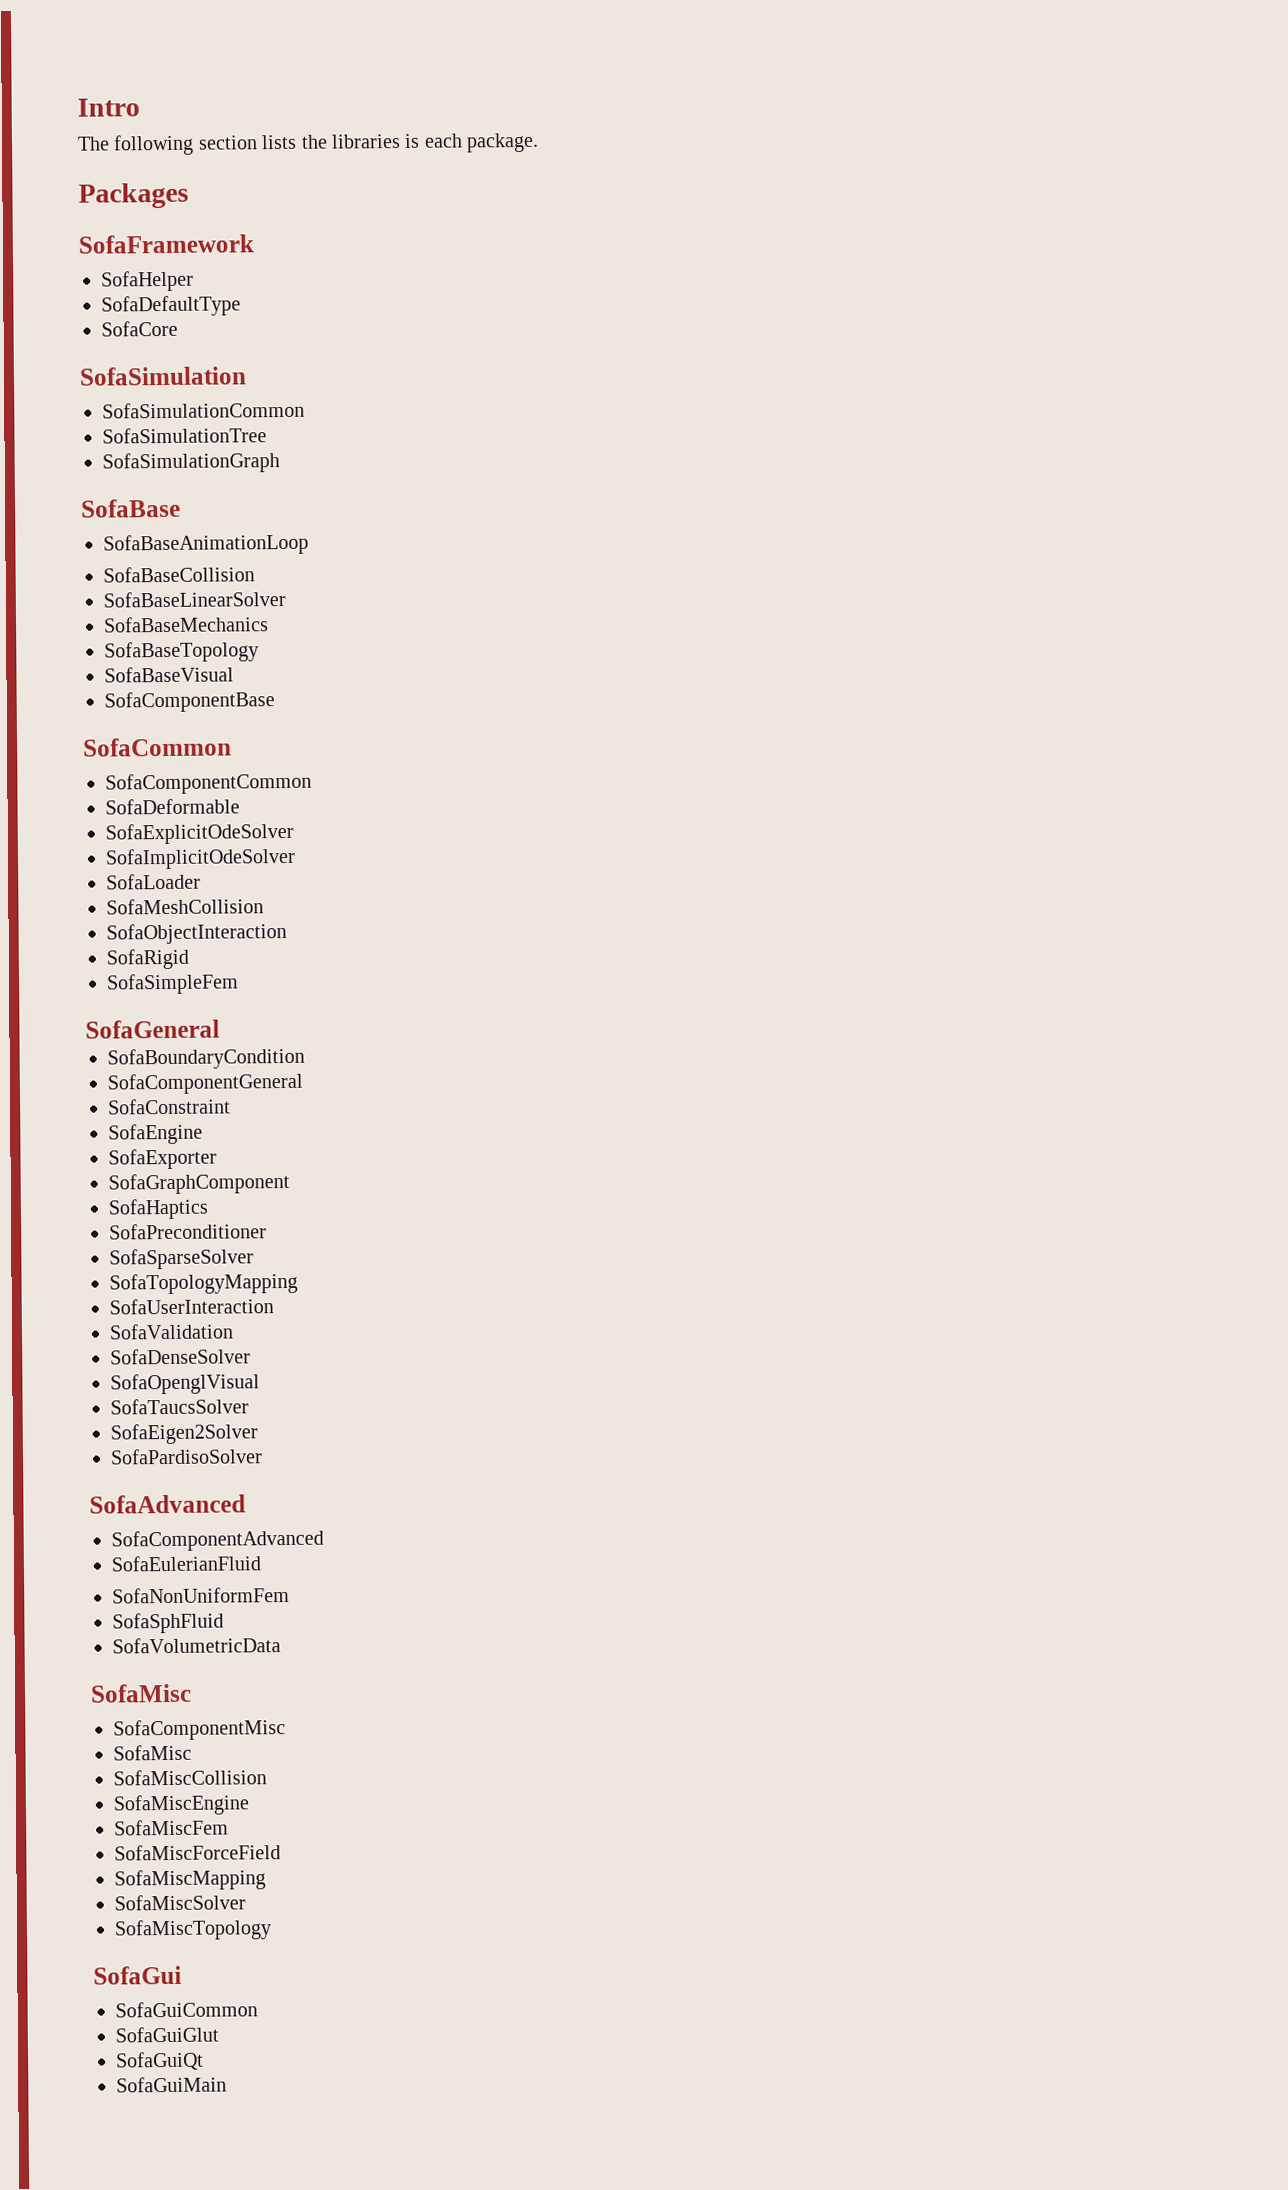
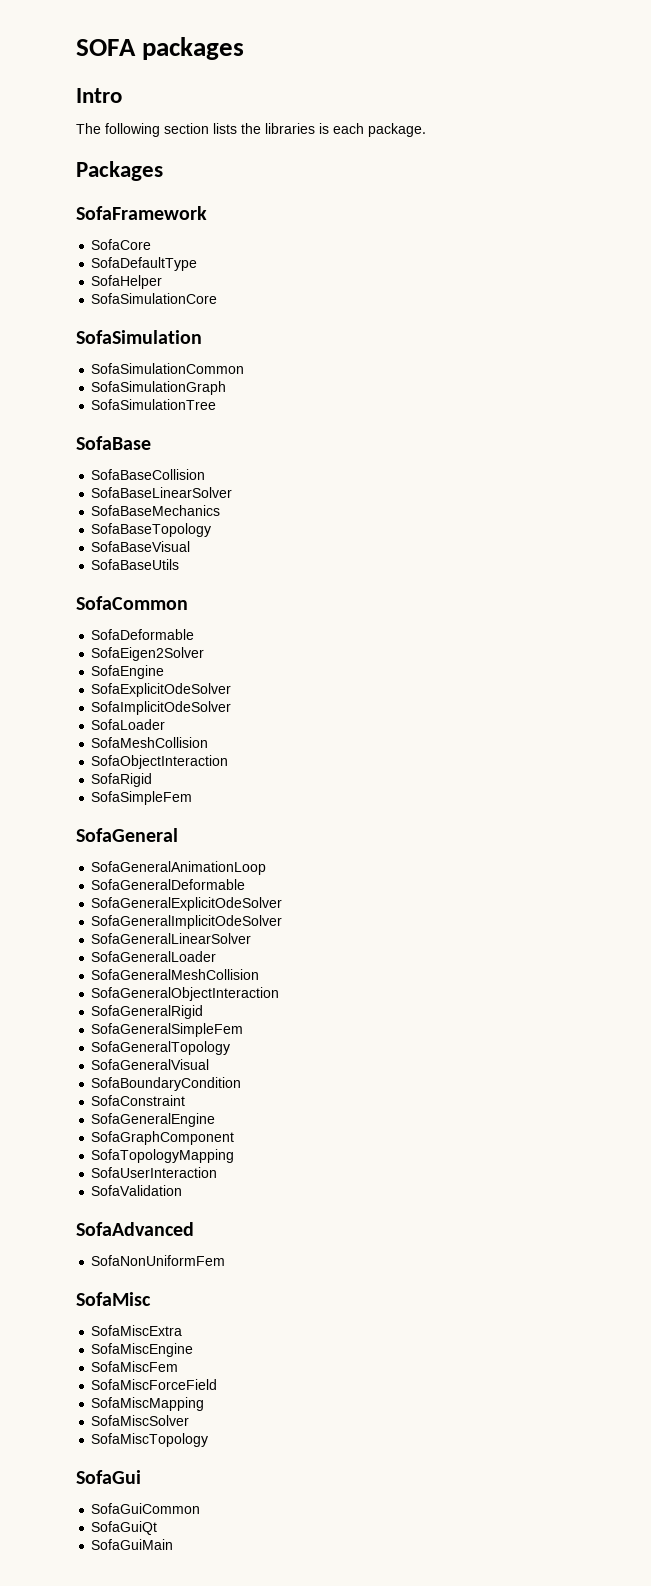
+ SOFA packages
- SofaHelper
+ SofaCore
- SofaCore
+ SofaHelper
+ SofaSimulationCore
+ SofaSimulationGraph
- SofaSimulationGraph
- SofaBaseAnimationLoop
- SofaComponentBase
+ SofaBaseUtils
- SofaComponentCommon
  SofaDeformable
+ SofaEigen2Solver
+ SofaEngine
+ SofaGeneralAnimationLoop
+ SofaGeneralDeformable
+ SofaGeneralExplicitOdeSolver
+ SofaGeneralImplicitOdeSolver
+ SofaGeneralLinearSolver
+ SofaGeneralLoader
+ SofaGeneralMeshCollision
+ SofaGeneralObjectInteraction
+ SofaGeneralRigid
+ SofaGeneralSimpleFem
+ SofaGeneralTopology
+ SofaGeneralVisual
- SofaComponentGeneral
- SofaEngine
- SofaExporter
+ SofaGeneralEngine
- SofaHaptics
- SofaPreconditioner
- SofaSparseSolver
- SofaDenseSolver
- SofaOpenglVisual
- SofaTaucsSolver
- SofaEigen2Solver
- SofaPardisoSolver
- SofaComponentAdvanced
- SofaEulerianFluid
- SofaSphFluid
- SofaVolumetricData
  SofaMisc
- SofaComponentMisc
- SofaMisc
- SofaMiscCollision
+ SofaMiscExtra
- SofaGuiGlut

